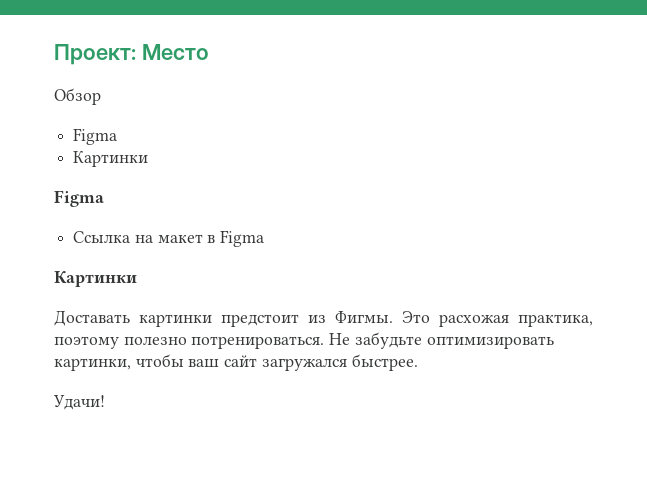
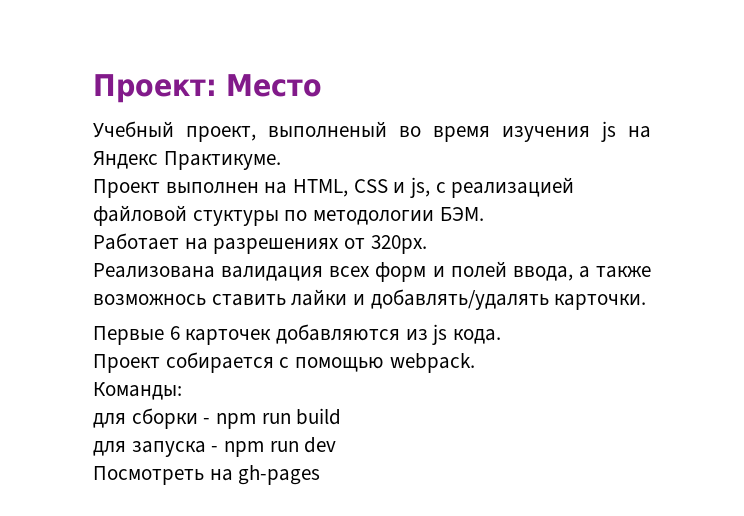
- Обзор
- Figma
- Картинки
- Figma
- Ссылка на макет в Figma
- Картинки
- Доставать картинки предстоит из Фигмы. Это расхожая практика, поэтому полезно потренироваться. Не забудьте оптимизировать картинки, чтобы ваш сайт загружался быстрее.
- Удачи!
+ Учебный проект, выполненый во время изучения js на Яндекс Практикуме.
+ Проект выполнен на HTML, CSS и js, с реализацией файловой стуктуры по методологии БЭМ.
+ Работает на разрешениях от 320px.
+ Реализована валидация всех форм и полей ввода, а также возможнось ставить лайки и добавлять/удалять карточки.
+ Первые 6 карточек добавляются из js кода.
+ Проект собирается с помощью webpack.
+ Команды:
+ для сборки - npm run build
+ для запуска - npm run dev
+ Посмотреть на gh-pages

